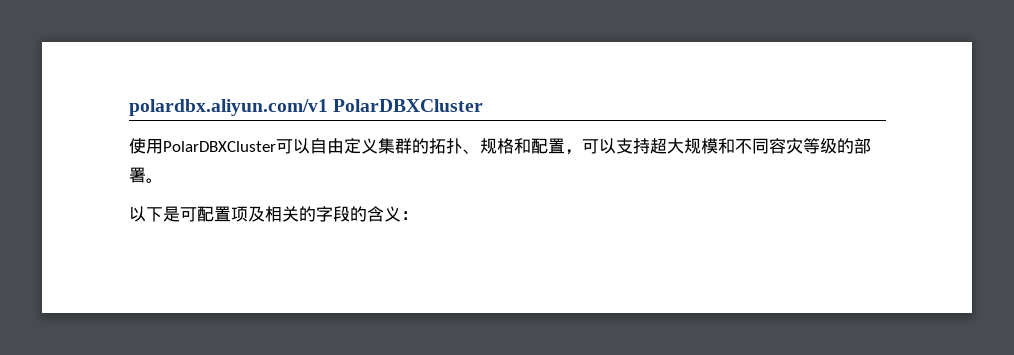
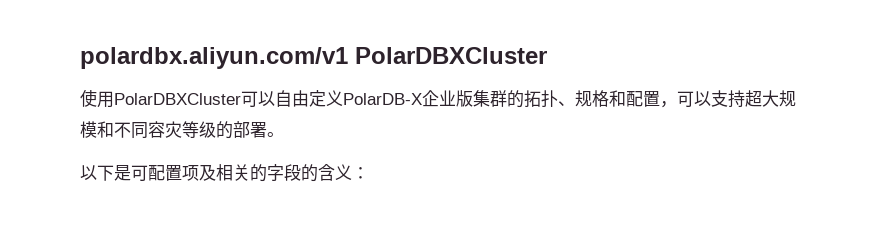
- 使用PolarDBXCluster可以自由定义集群的拓扑、规格和配置，可以支持超大规模和不同容灾等级的部署。
+ 使用PolarDBXCluster可以自由定义PolarDB-X企业版集群的拓扑、规格和配置，可以支持超大规模和不同容灾等级的部署。

